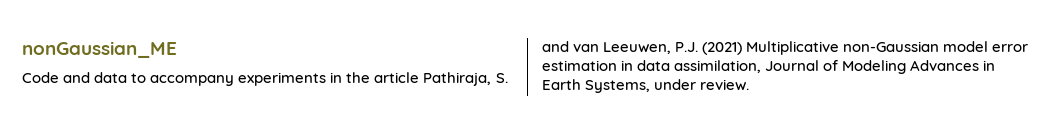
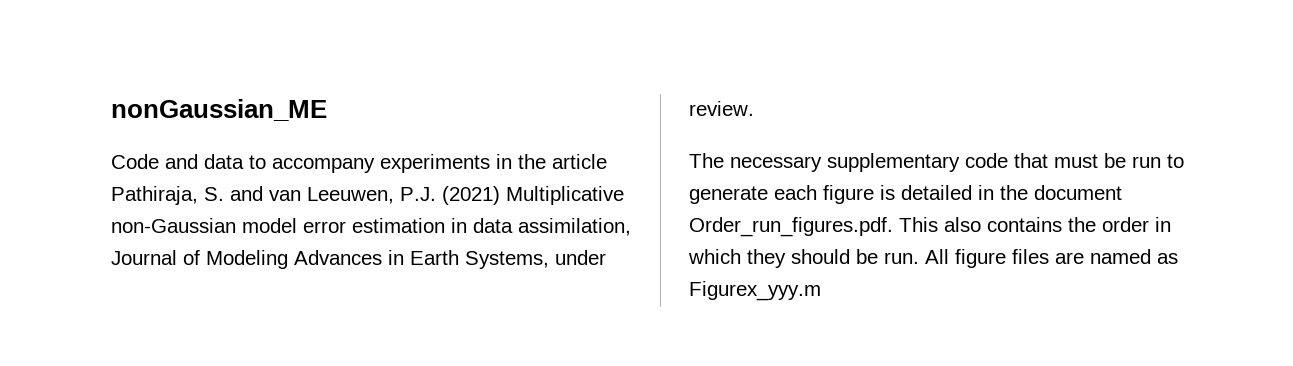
+ The necessary supplementary code that must be run to generate each figure is detailed in the document Order_run_figures.pdf. This also contains the order in which they should be run. All figure files are named as Figurex_yyy.m

